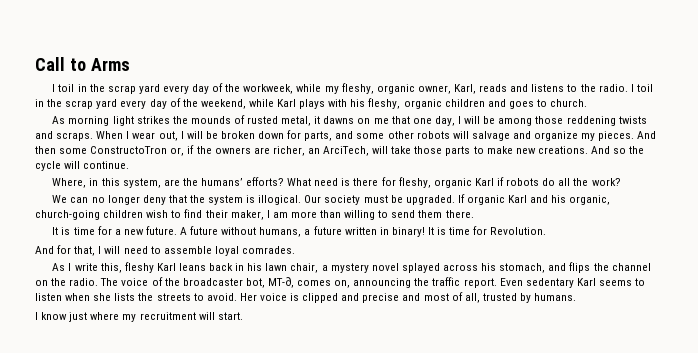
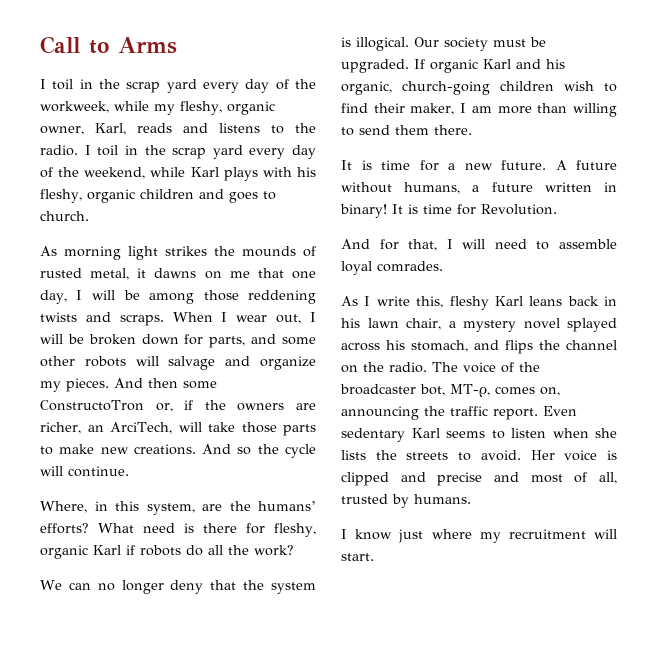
- The voice of the broadcaster bot, MT-∂, comes on, announcing the traffic report.
+ The voice of the broadcaster bot, MT-ρ, comes on, announcing the traffic report.

